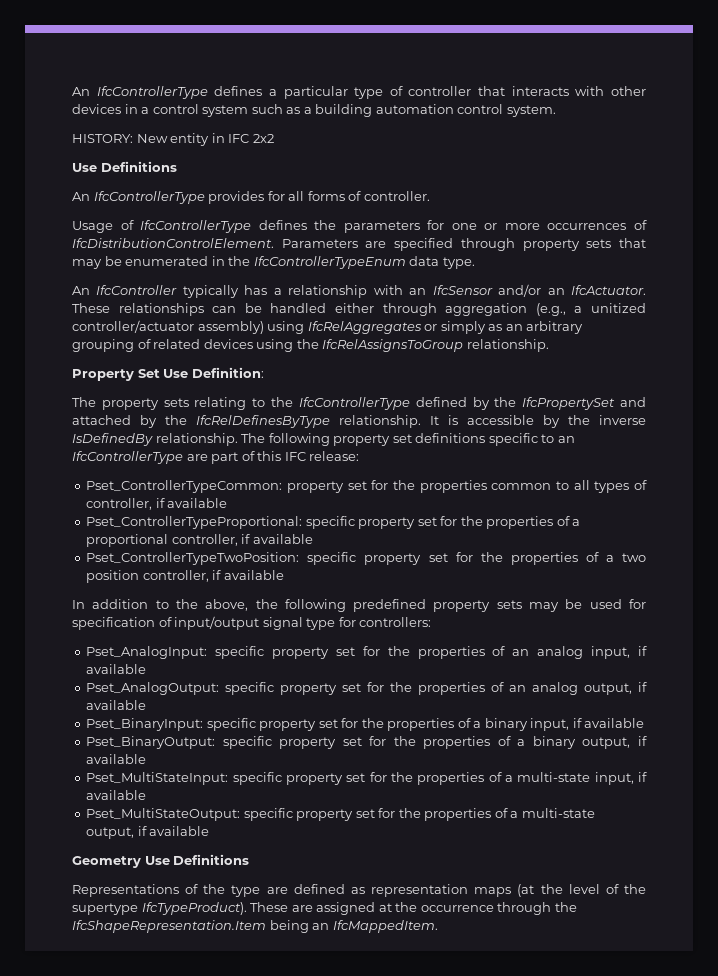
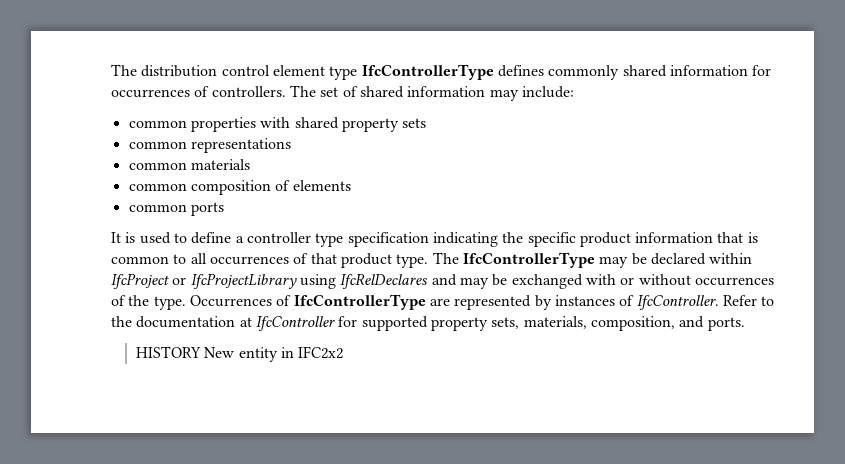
- An IfcControllerType defines a particular type of controller that interacts with other devices in a control system such as a building automation control system.
- HISTORY: New entity in IFC 2x2
- Use Definitions
- An IfcControllerType provides for all forms of controller.
- Usage of IfcControllerType defines the parameters for one or more occurrences of IfcDistributionControlElement. Parameters are specified through property sets that may be enumerated in the IfcControllerTypeEnum data type.
- An IfcController typically has a relationship with an IfcSensor and/or an IfcActuator. These relationships can be handled either through aggregation (e.g., a unitized controller/actuator assembly) using IfcRelAggregates or simply as an arbitrary grouping of related devices using the IfcRelAssignsToGroup relationship.
- Property Set Use Definition:
- The property sets relating to the IfcControllerType defined by the IfcPropertySet and attached by the IfcRelDefinesByType relationship. It is accessible by the inverse IsDefinedBy relationship. The following property set definitions specific to an IfcControllerType are part of this IFC release:
- Pset_ControllerTypeCommon: property set for the properties common to all types of controller, if available
- Pset_ControllerTypeProportional: specific property set for the properties of a proportional controller, if available
- Pset_ControllerTypeTwoPosition: specific property set for the properties of a two position controller, if available
- In addition to the above, the following predefined property sets may be used for specification of input/output signal type for controllers:
- Pset_AnalogInput: specific property set for the properties of an analog input, if available
- Pset_AnalogOutput: specific property set for the properties of an analog output, if available
- Pset_BinaryInput: specific property set for the properties of a binary input, if available
- Pset_BinaryOutput: specific property set for the properties of a binary output, if available
- Pset_MultiStateInput: specific property set for the properties of a multi-state input, if available
- Pset_MultiStateOutput: specific property set for the properties of a multi-state output, if available
- Geometry Use Definitions
- Representations of the type are defined as representation maps (at the level of the supertype IfcTypeProduct). These are assigned at the occurrence through the IfcShapeRepresentation.Item being an IfcMappedItem.
+ The distribution control element type IfcControllerType defines commonly shared information for occurrences of controllers. The set of shared information may include:
+ common properties with shared property sets
+ common representations
+ common materials
+ common composition of elements
+ common ports
+ It is used to define a controller type specification indicating the specific product information that is common to all occurrences of that product type. The IfcControllerType may be declared within IfcProject or IfcProjectLibrary using IfcRelDeclares and may be exchanged with or without occurrences of the type. Occurrences of IfcControllerType are represented by instances of IfcController. Refer to the documentation at IfcController for supported property sets, materials, composition, and ports.
+ HISTORY New entity in IFC2x2

